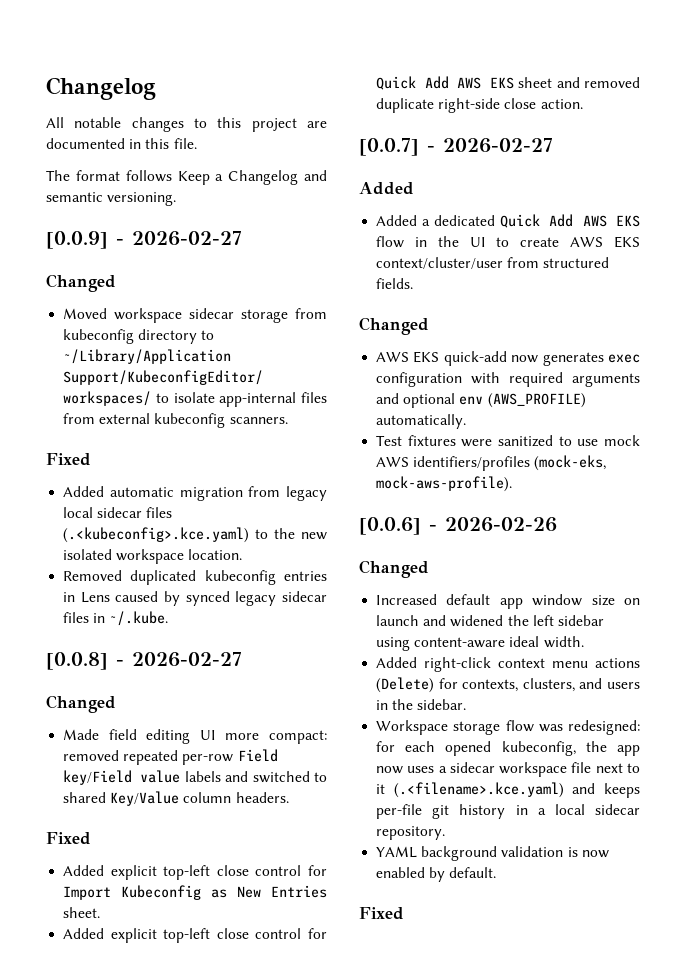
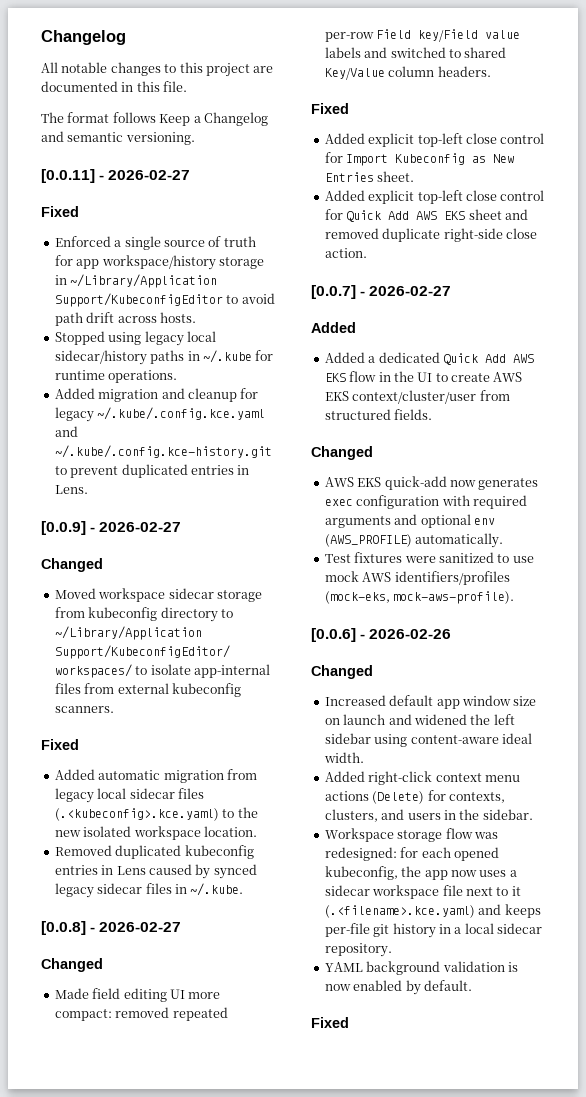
+ [0.0.11] - 2026-02-27
+ Fixed
+ Enforced a single source of truth for app workspace/history storage in ~/Library/Application Support/KubeconfigEditor to avoid path drift across hosts.
+ Stopped using legacy local sidecar/history paths in ~/.kube for runtime operations.
+ Added migration and cleanup for legacy ~/.kube/.config.kce.yaml and ~/.kube/.config.kce-history.git to prevent duplicated entries in Lens.

